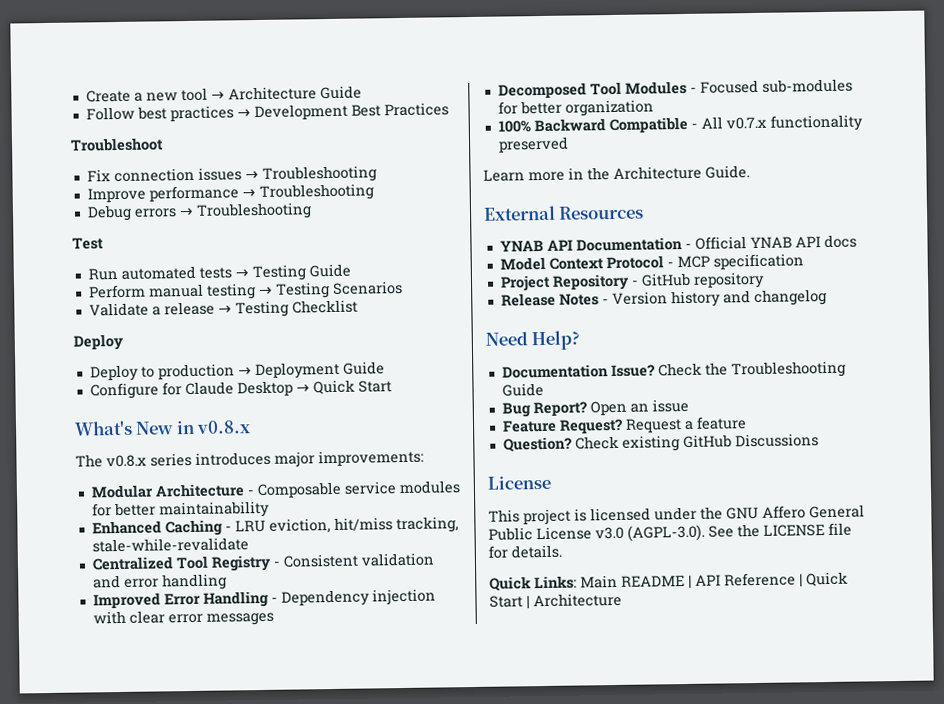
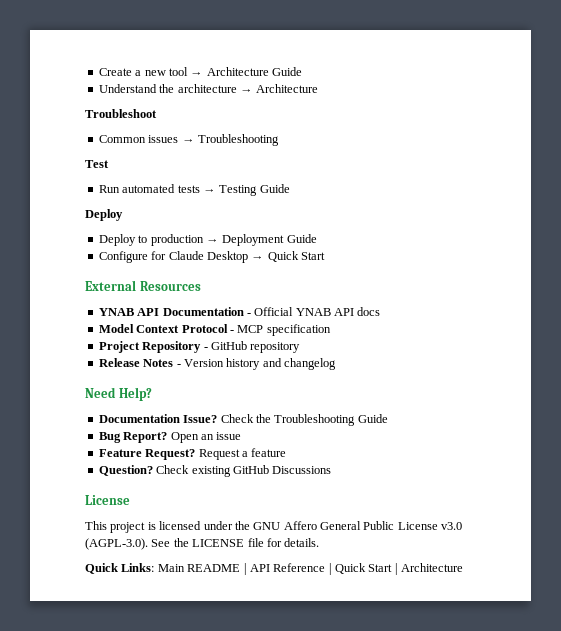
- Follow best practices → Development Best Practices
+ Understand the architecture → Architecture
- Fix connection issues → Troubleshooting
+ Common issues → Troubleshooting
- Improve performance → Troubleshooting
- Debug errors → Troubleshooting
- Perform manual testing → Testing Scenarios
- Validate a release → Testing Checklist
- What's New in v0.8.x
- The v0.8.x series introduces major improvements:
- Modular Architecture - Composable service modules for better maintainability
- Enhanced Caching - LRU eviction, hit/miss tracking, stale-while-revalidate
- Centralized Tool Registry - Consistent validation and error handling
- Improved Error Handling - Dependency injection with clear error messages
- Decomposed Tool Modules - Focused sub-modules for better organization
- 100% Backward Compatible - All v0.7.x functionality preserved
- Learn more in the Architecture Guide.

